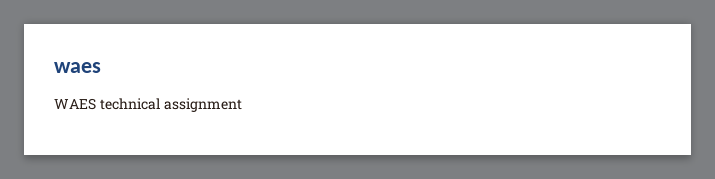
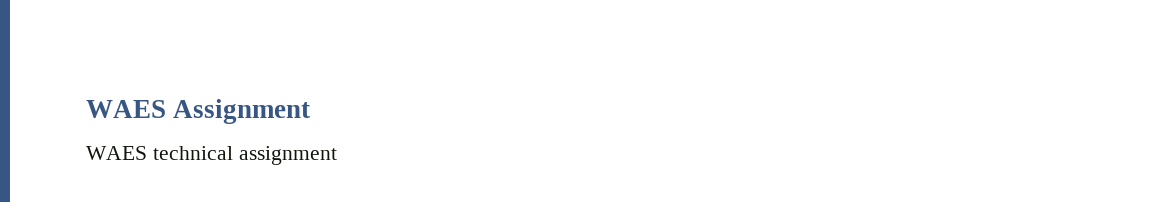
- waes
+ WAES Assignment

